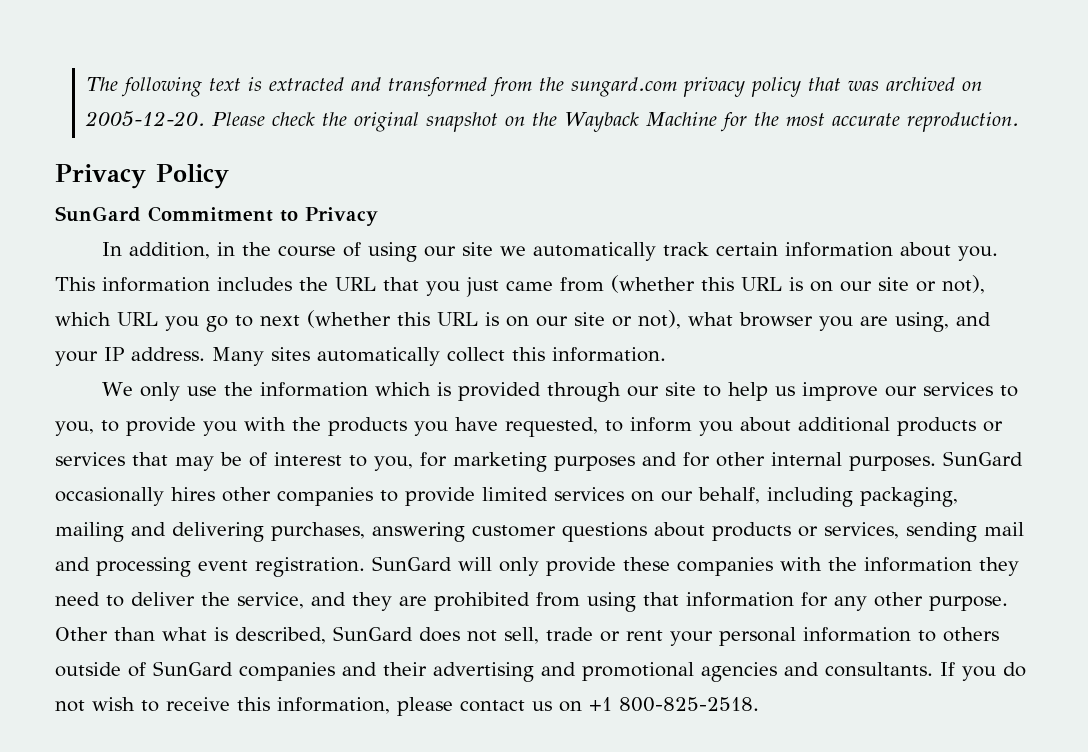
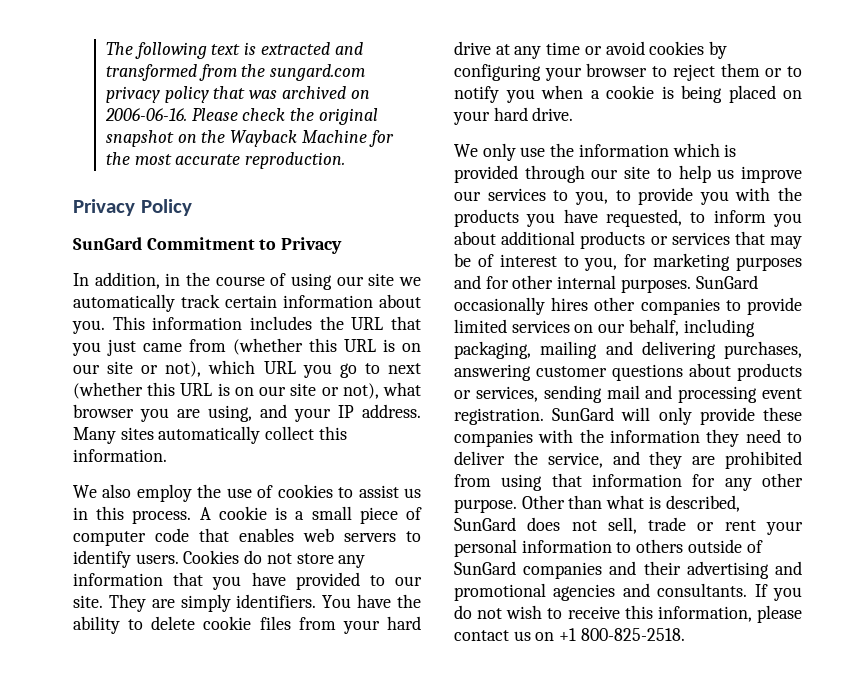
- The following text is extracted and transformed from the sungard.com privacy policy that was archived on 2005-12-20.
+ The following text is extracted and transformed from the sungard.com privacy policy that was archived on 2006-06-16.
+ We also employ the use of cookies to assist us in this process. A cookie is a small piece of computer code that enables web servers to identify users. Cookies do not store any information that you have provided to our site. They are simply identifiers. You have the ability to delete cookie files from your hard drive at any time or avoid cookies by configuring your browser to reject them or to notify you when a cookie is being placed on your hard drive.

